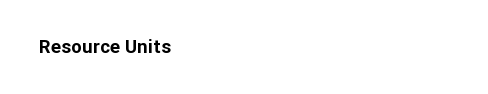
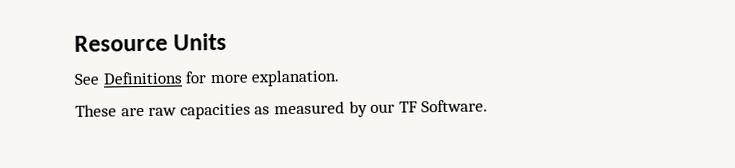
+ See Definitions for more explanation.
+ These are raw capacities as measured by our TF Software.

